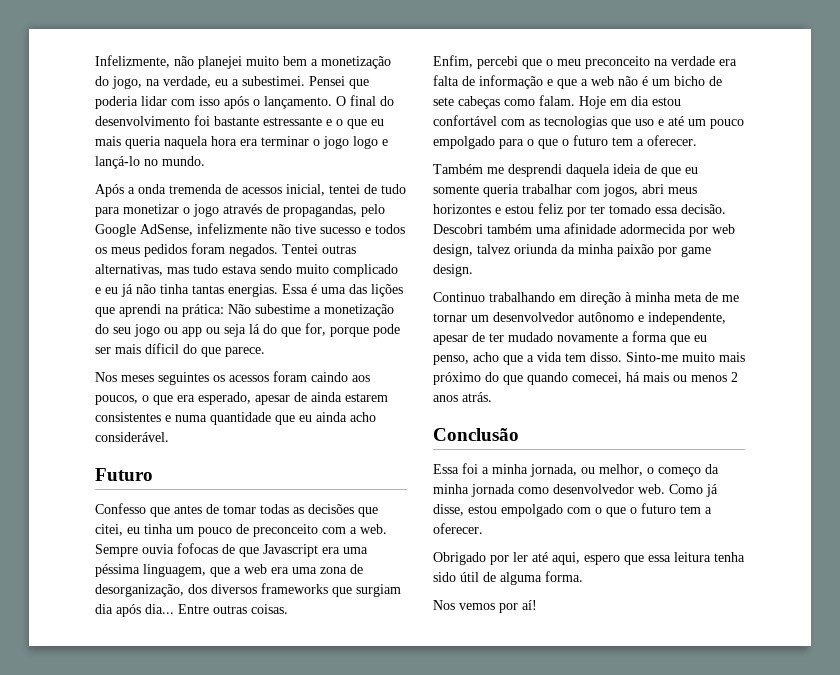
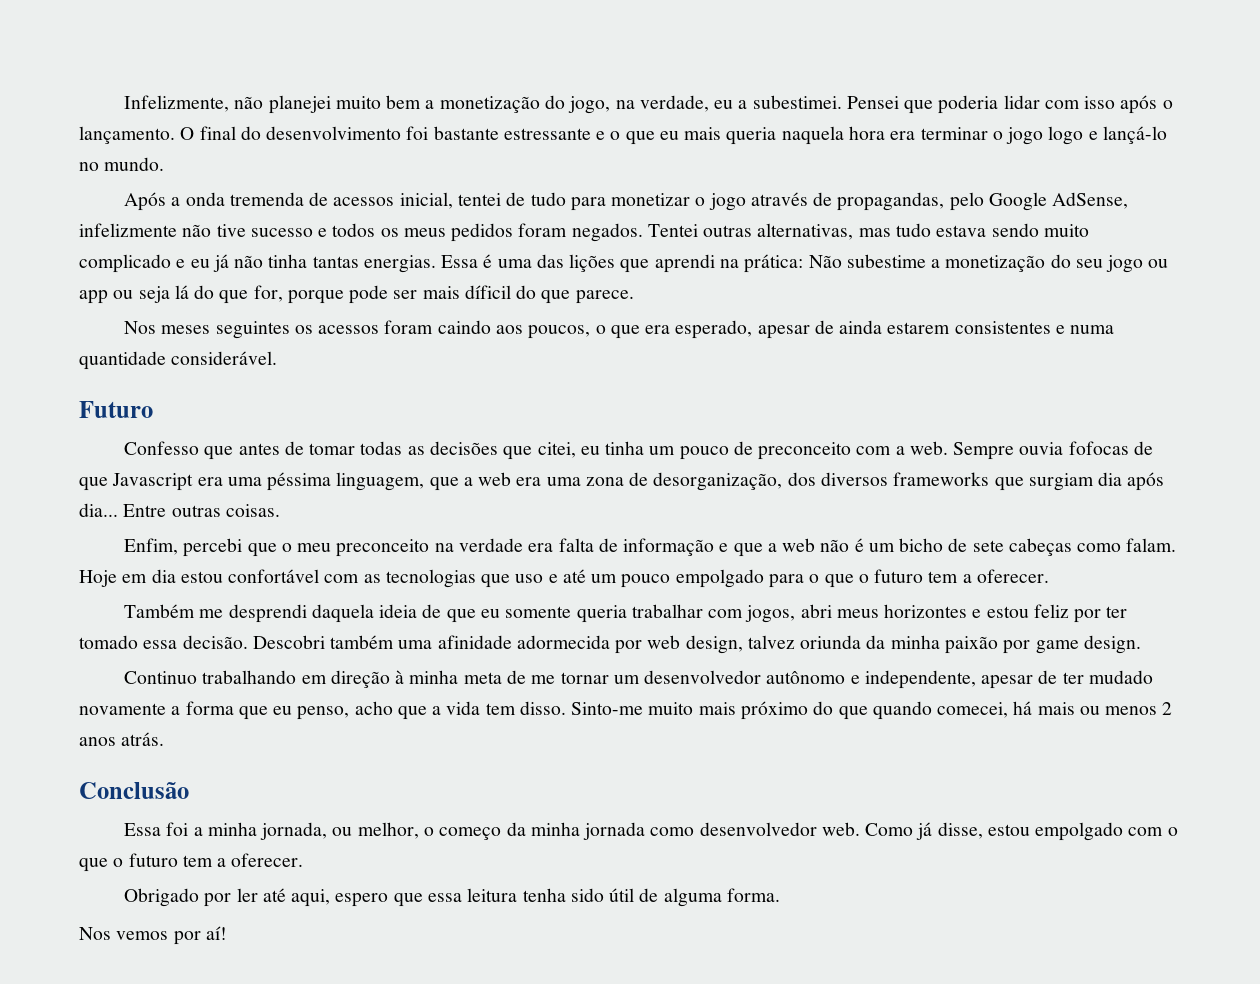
- Nos meses seguintes os acessos foram caindo aos poucos, o que era esperado, apesar de ainda estarem consistentes e numa quantidade que eu ainda acho considerável.
+ Nos meses seguintes os acessos foram caindo aos poucos, o que era esperado, apesar de ainda estarem consistentes e numa quantidade considerável.

